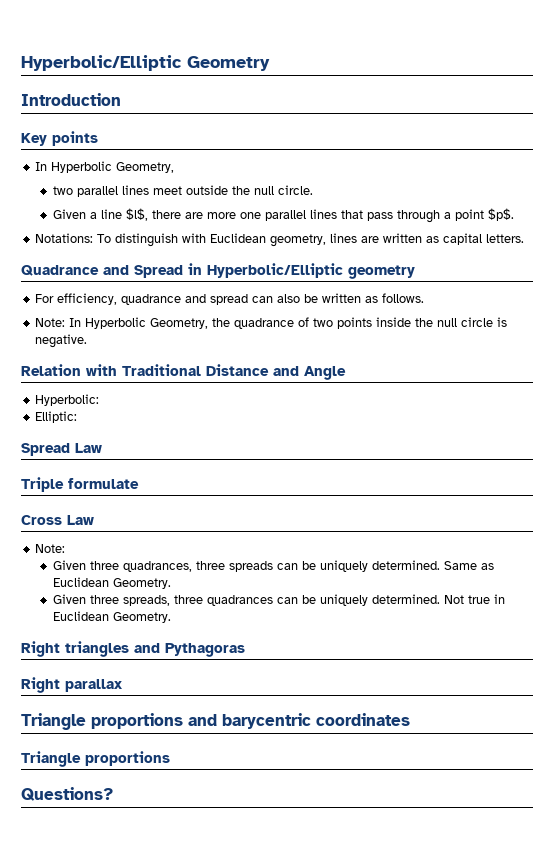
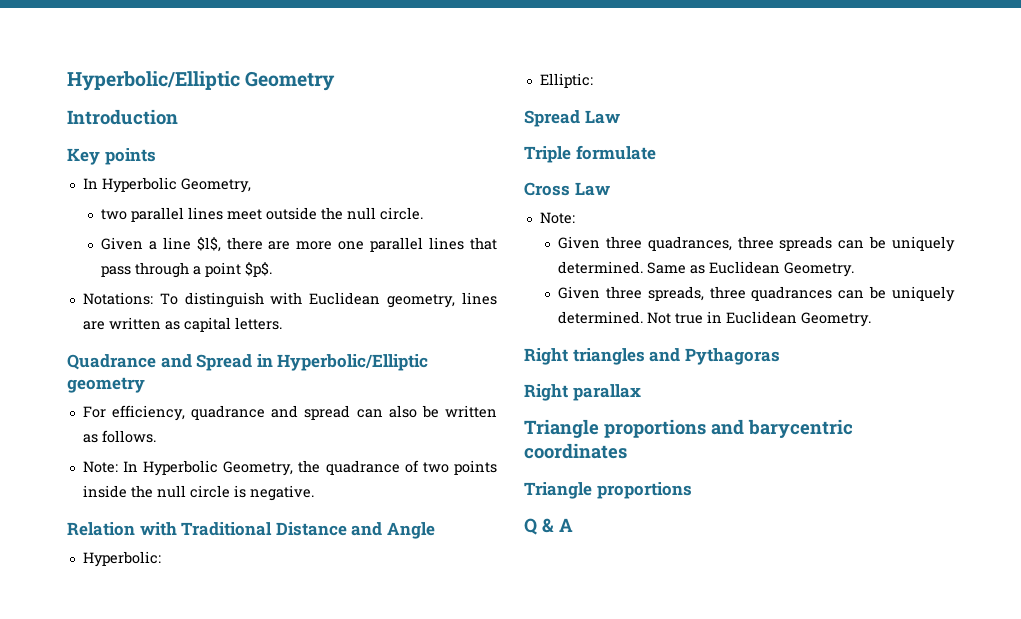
- Questions?
+ Q & A

